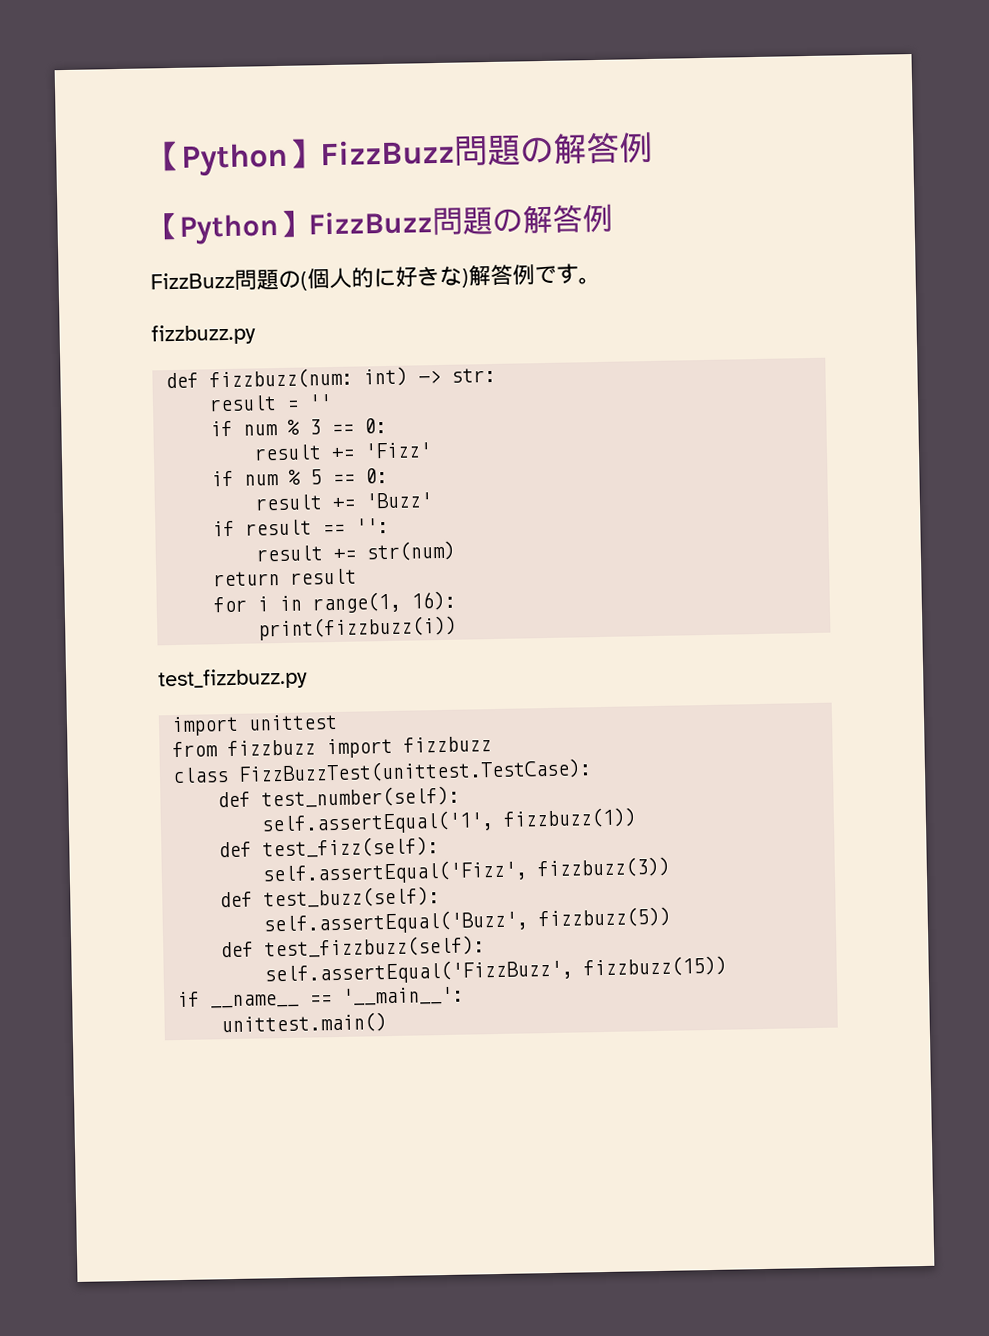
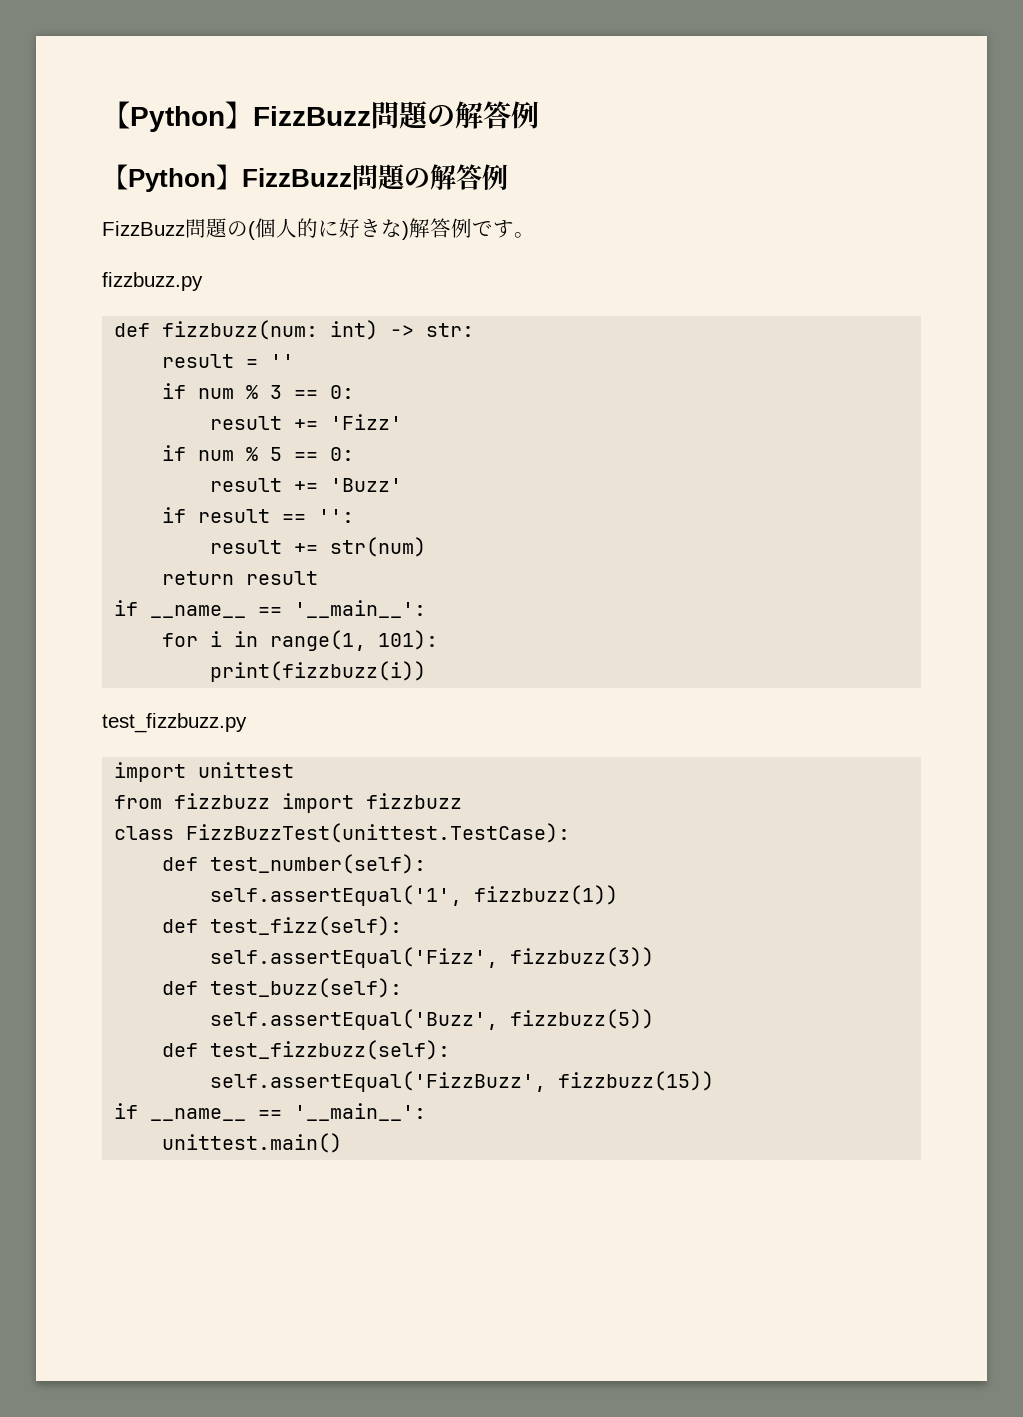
  return result
+ if __name__ == '__main__':
- for i in range(1, 16):
+ for i in range(1, 101):

